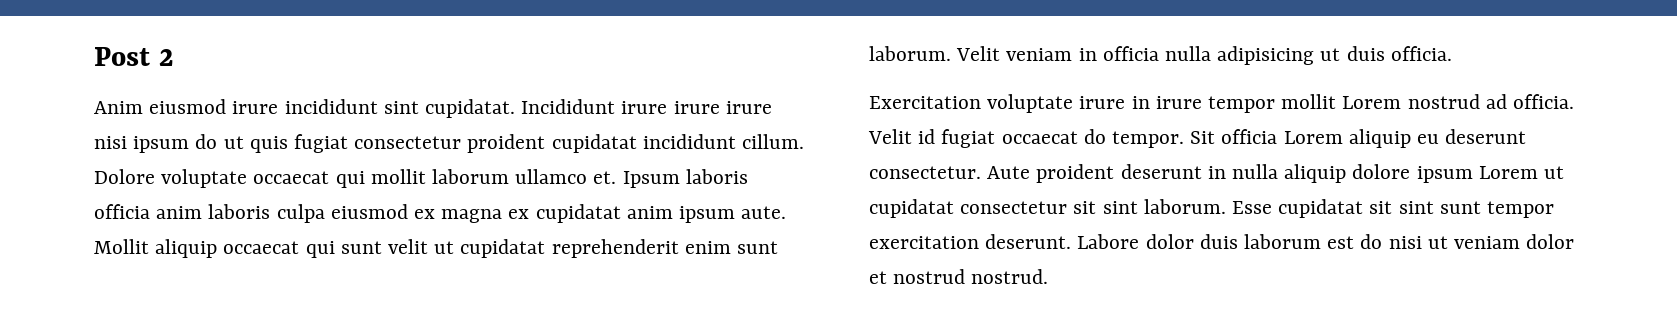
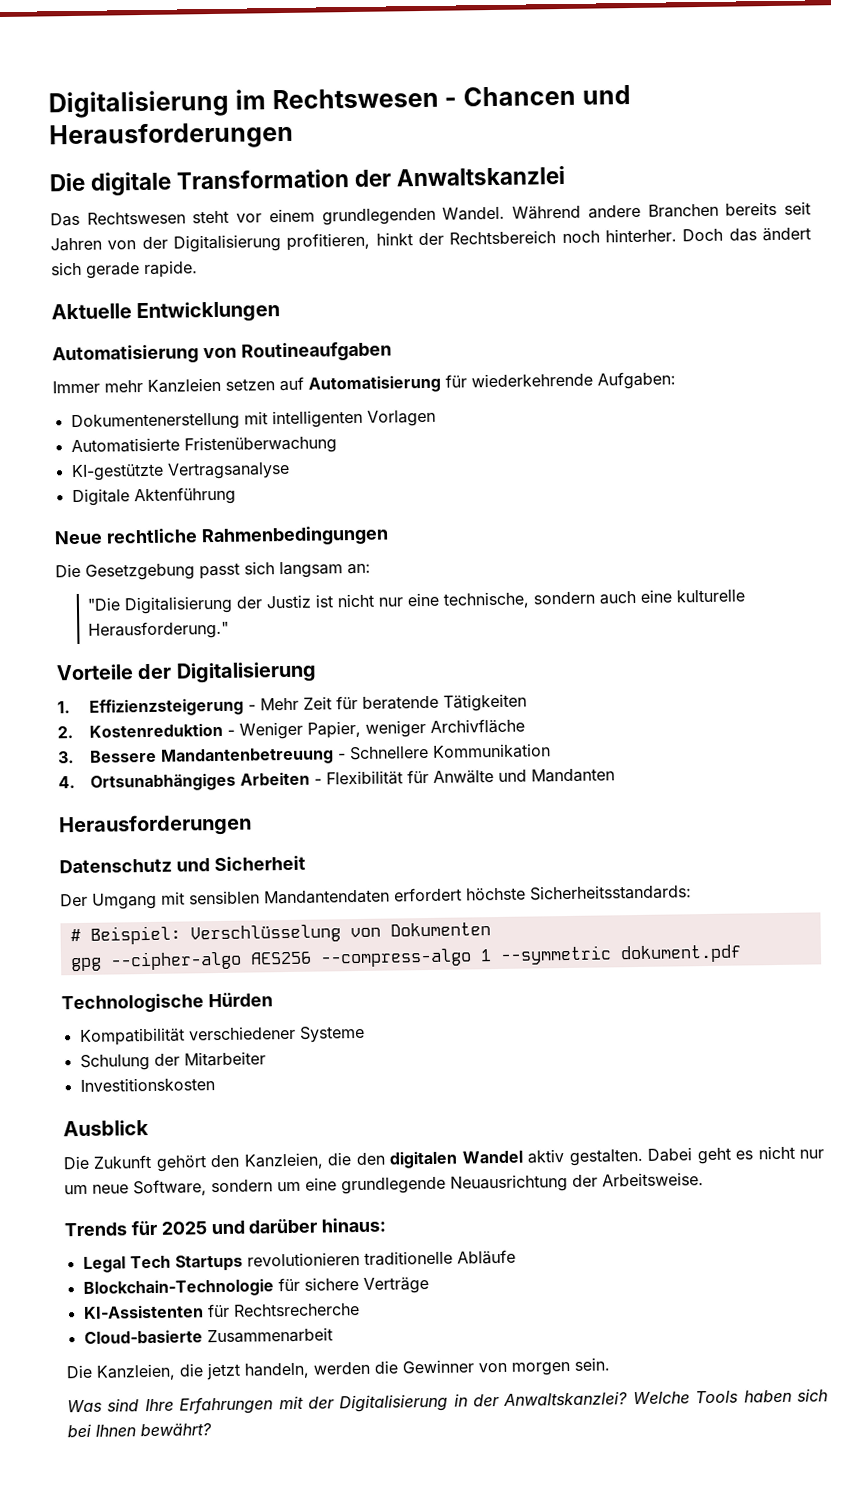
- Post 2
- Anim eiusmod irure incididunt sint cupidatat. Incididunt irure irure irure nisi ipsum do ut quis fugiat consectetur proident cupidatat incididunt cillum. Dolore voluptate occaecat qui mollit laborum ullamco et. Ipsum laboris officia anim laboris culpa eiusmod ex magna ex cupidatat anim ipsum aute. Mollit aliquip occaecat qui sunt velit ut cupidatat reprehenderit enim sunt laborum. Velit veniam in officia nulla adipisicing ut duis officia.
- Exercitation voluptate irure in irure tempor mollit Lorem nostrud ad officia. Velit id fugiat occaecat do tempor. Sit officia Lorem aliquip eu deserunt consectetur. Aute proident deserunt in nulla aliquip dolore ipsum Lorem ut cupidatat consectetur sit sint laborum. Esse cupidatat sit sint sunt tempor exercitation deserunt. Labore dolor duis laborum est do nisi ut veniam dolor et nostrud nostrud.
+ Digitalisierung im Rechtswesen - Chancen und Herausforderungen
+ Die digitale Transformation der Anwaltskanzlei
+ Das Rechtswesen steht vor einem grundlegenden Wandel. Während andere Branchen bereits seit Jahren von der Digitalisierung profitieren, hinkt der Rechtsbereich noch hinterher. Doch das ändert sich gerade rapide.
+ Aktuelle Entwicklungen
+ Automatisierung von Routineaufgaben
+ Immer mehr Kanzleien setzen auf Automatisierung für wiederkehrende Aufgaben:
+ Dokumentenerstellung mit intelligenten Vorlagen
+ Automatisierte Fristenüberwachung
+ KI-gestützte Vertragsanalyse
+ Digitale Aktenführung
+ Neue rechtliche Rahmenbedingungen
+ Die Gesetzgebung passt sich langsam an:
+ "Die Digitalisierung der Justiz ist nicht nur eine technische, sondern auch eine kulturelle Herausforderung."
+ Vorteile der Digitalisierung
+ 1. Effizienzsteigerung - Mehr Zeit für beratende Tätigkeiten
+ 2. Kostenreduktion - Weniger Papier, weniger Archivfläche
+ 3. Bessere Mandantenbetreuung - Schnellere Kommunikation
+ 4. Ortsunabhängiges Arbeiten - Flexibilität für Anwälte und Mandanten
+ Herausforderungen
+ Datenschutz und Sicherheit
+ Der Umgang mit sensiblen Mandantendaten erfordert höchste Sicherheitsstandards:
+ # Beispiel: Verschlüsselung von Dokumenten
+ gpg --cipher-algo AES256 --compress-algo 1 --symmetric dokument.pdf
+ Technologische Hürden
+ Kompatibilität verschiedener Systeme
+ Schulung der Mitarbeiter
+ Investitionskosten
+ Ausblick
+ Die Zukunft gehört den Kanzleien, die den digitalen Wandel aktiv gestalten. Dabei geht es nicht nur um neue Software, sondern um eine grundlegende Neuausrichtung der Arbeitsweise.
+ Trends für 2025 und darüber hinaus:
+ Legal Tech Startups revolutionieren traditionelle Abläufe
+ Blockchain-Technologie für sichere Verträge
+ KI-Assistenten für Rechtsrecherche
+ Cloud-basierte Zusammenarbeit
+ Die Kanzleien, die jetzt handeln, werden die Gewinner von morgen sein.
+ Was sind Ihre Erfahrungen mit der Digitalisierung in der Anwaltskanzlei? Welche Tools haben sich bei Ihnen bewährt?

